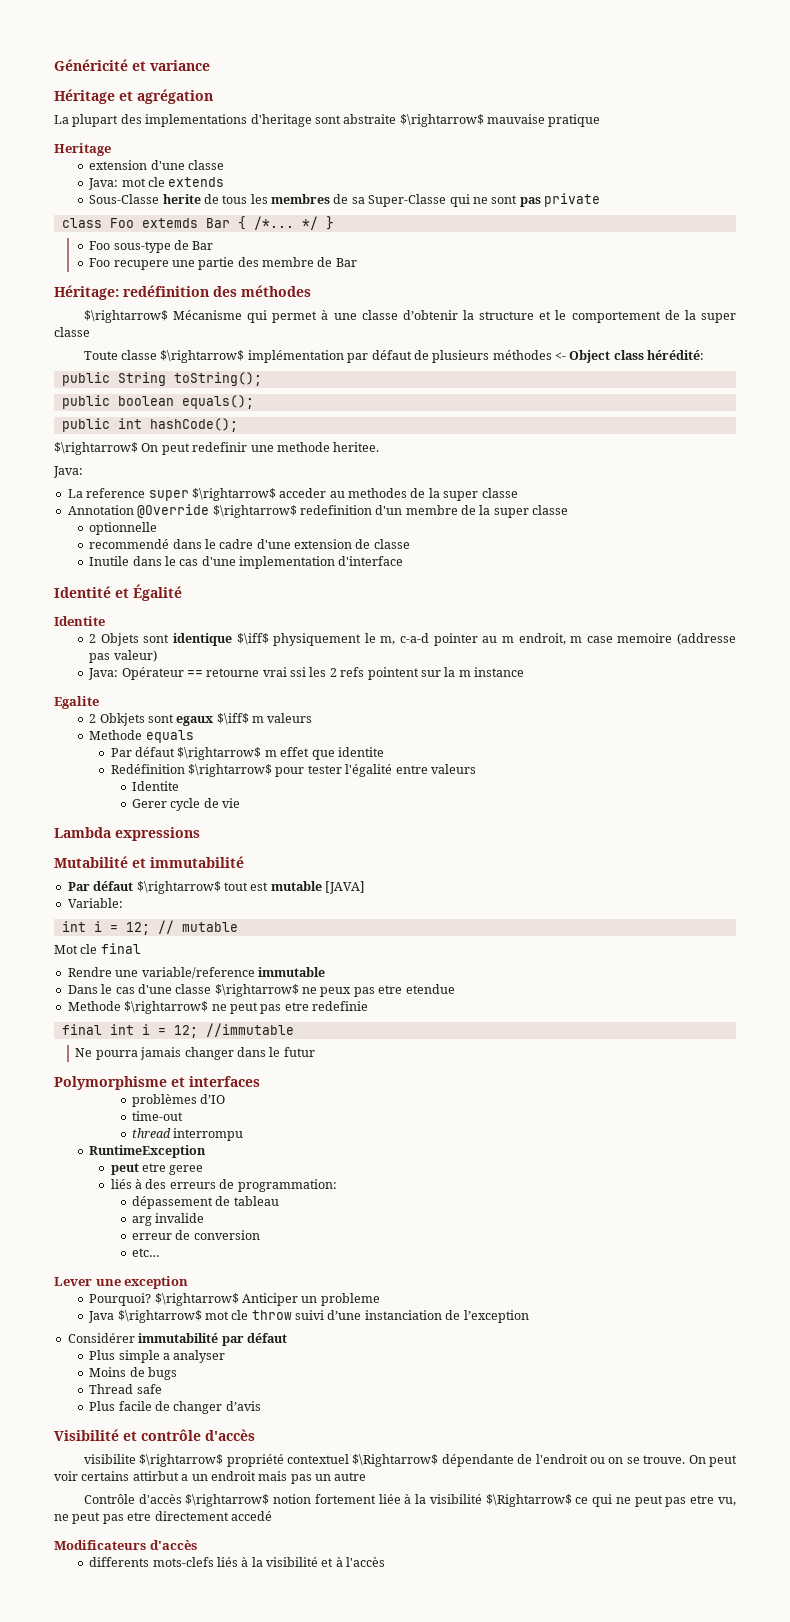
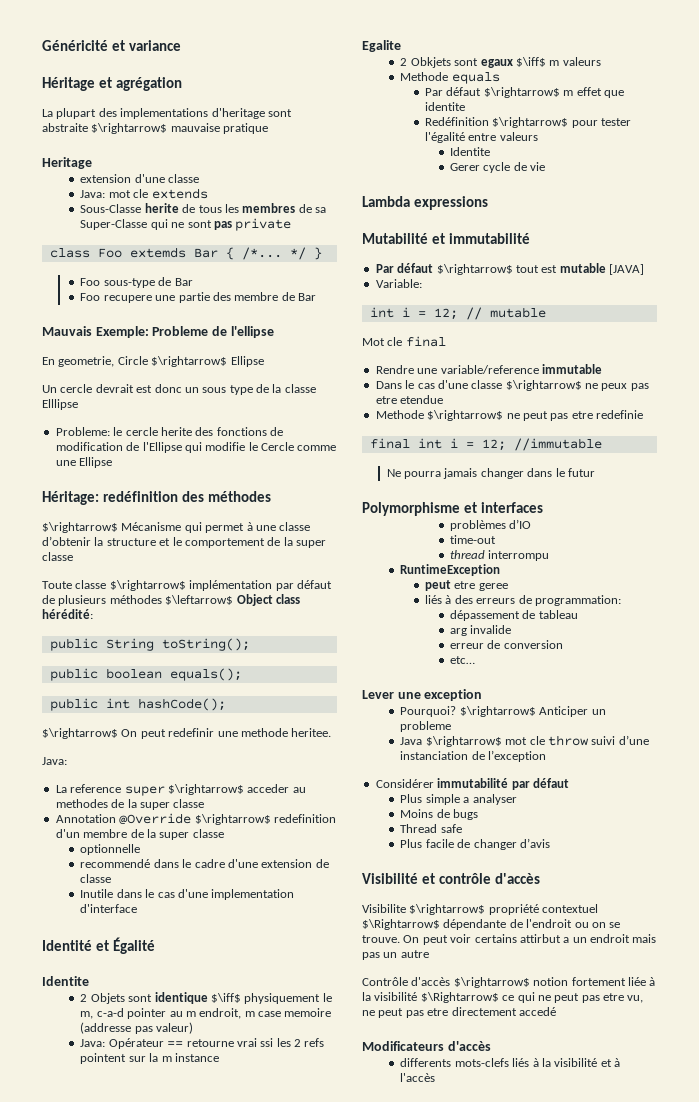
+ Mauvais Exemple: Probleme de l'ellipse
+ En geometrie, Circle $\rightarrow$ Ellipse
+ Un cercle devrait est donc un sous type de la classe Elllipse
+ Probleme: le cercle herite des fonctions de modification de l'Ellipse qui modifie le Cercle comme une Ellipse
- Toute classe $\rightarrow$ implémentation par défaut de plusieurs méthodes <- Object class hérédité:
+ Toute classe $\rightarrow$ implémentation par défaut de plusieurs méthodes $\leftarrow$ Object class hérédité:
- visibilite $\rightarrow$ propriété contextuel $\Rightarrow$ dépendante de l'endroit ou on se trouve.
+ Visibilite $\rightarrow$ propriété contextuel $\Rightarrow$ dépendante de l'endroit ou on se trouve.

